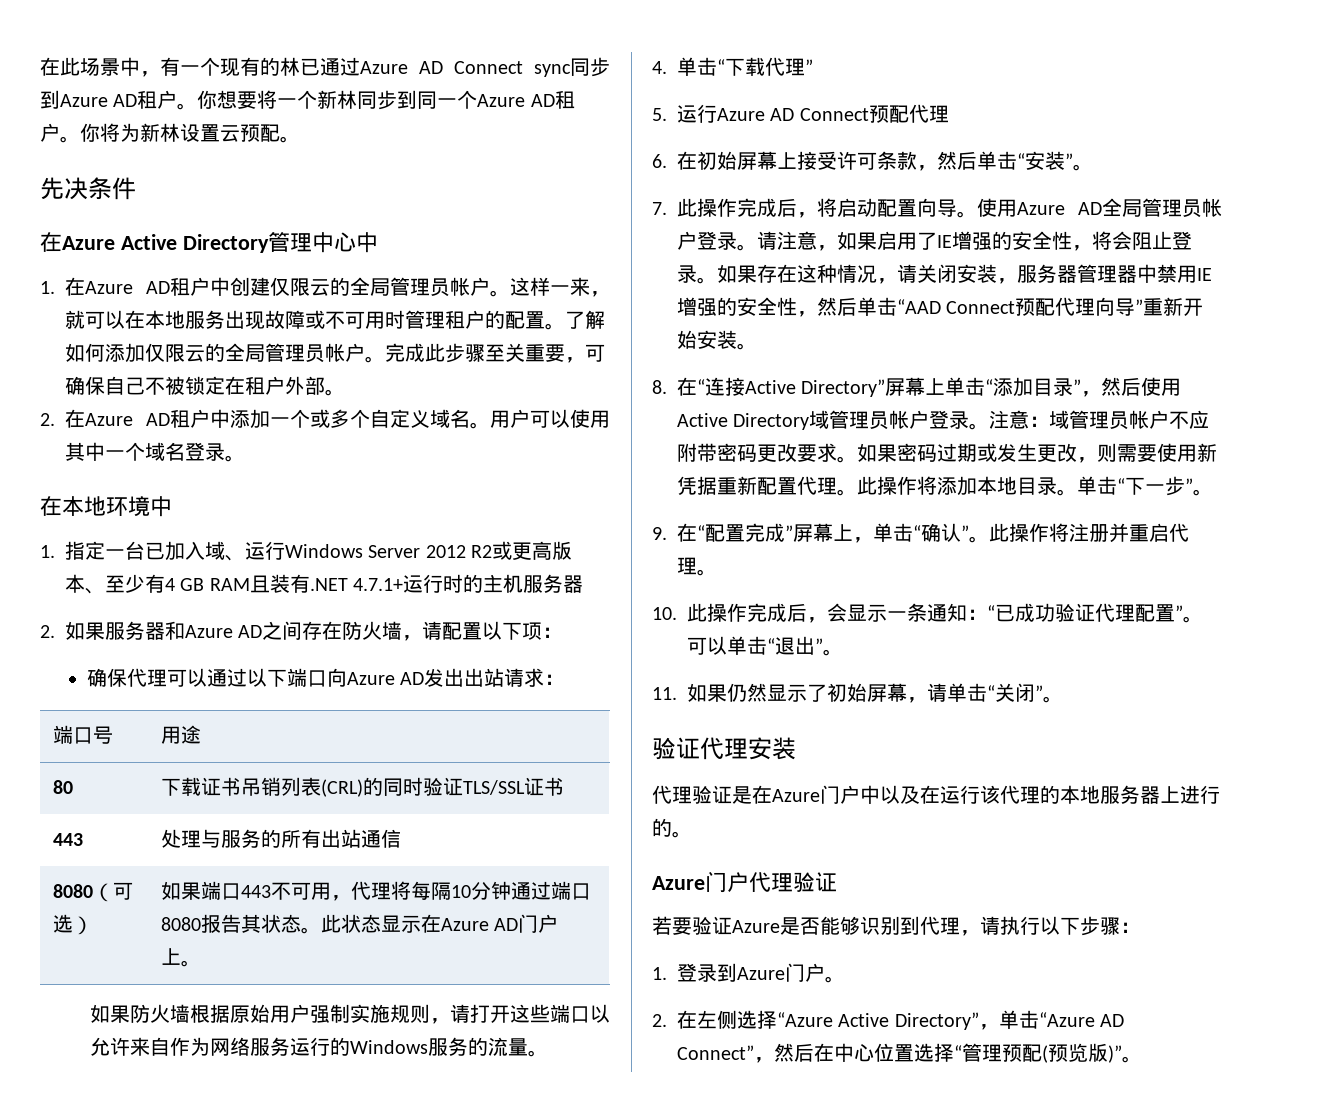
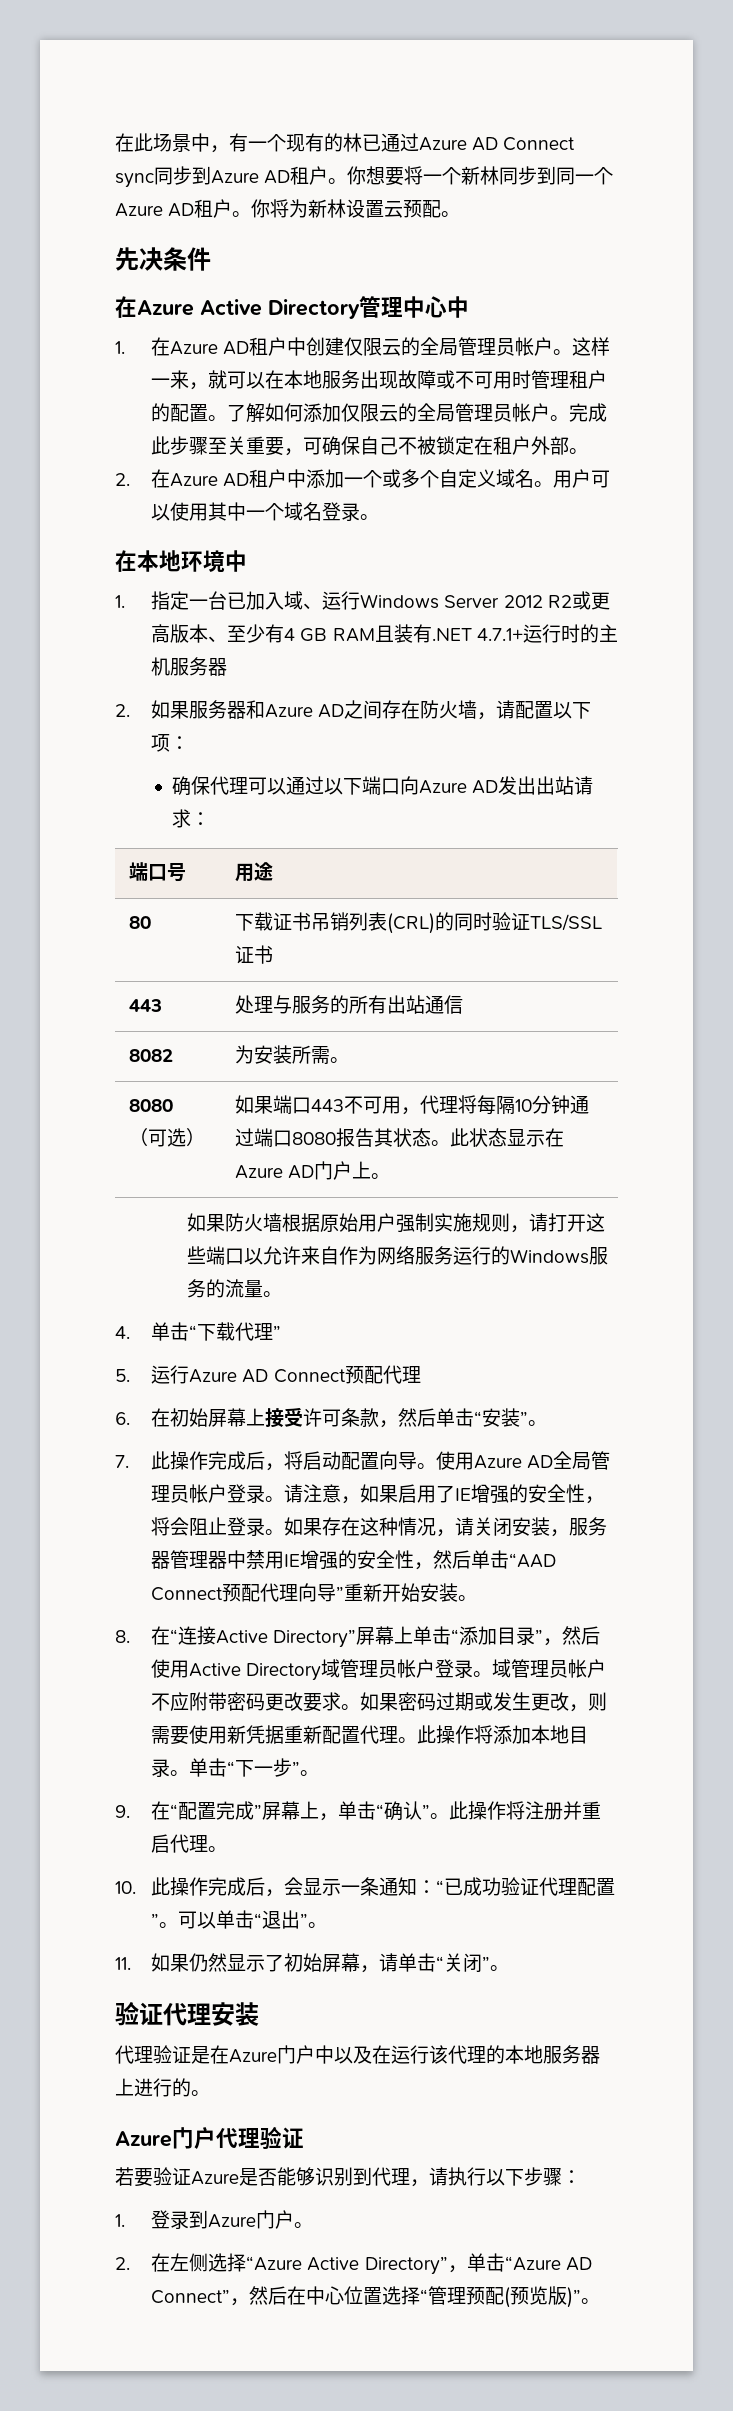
+ 8082 | 为安装所需。
- 注意：域管理员帐户不应附带密码更改要求。
+ 域管理员帐户不应附带密码更改要求。

